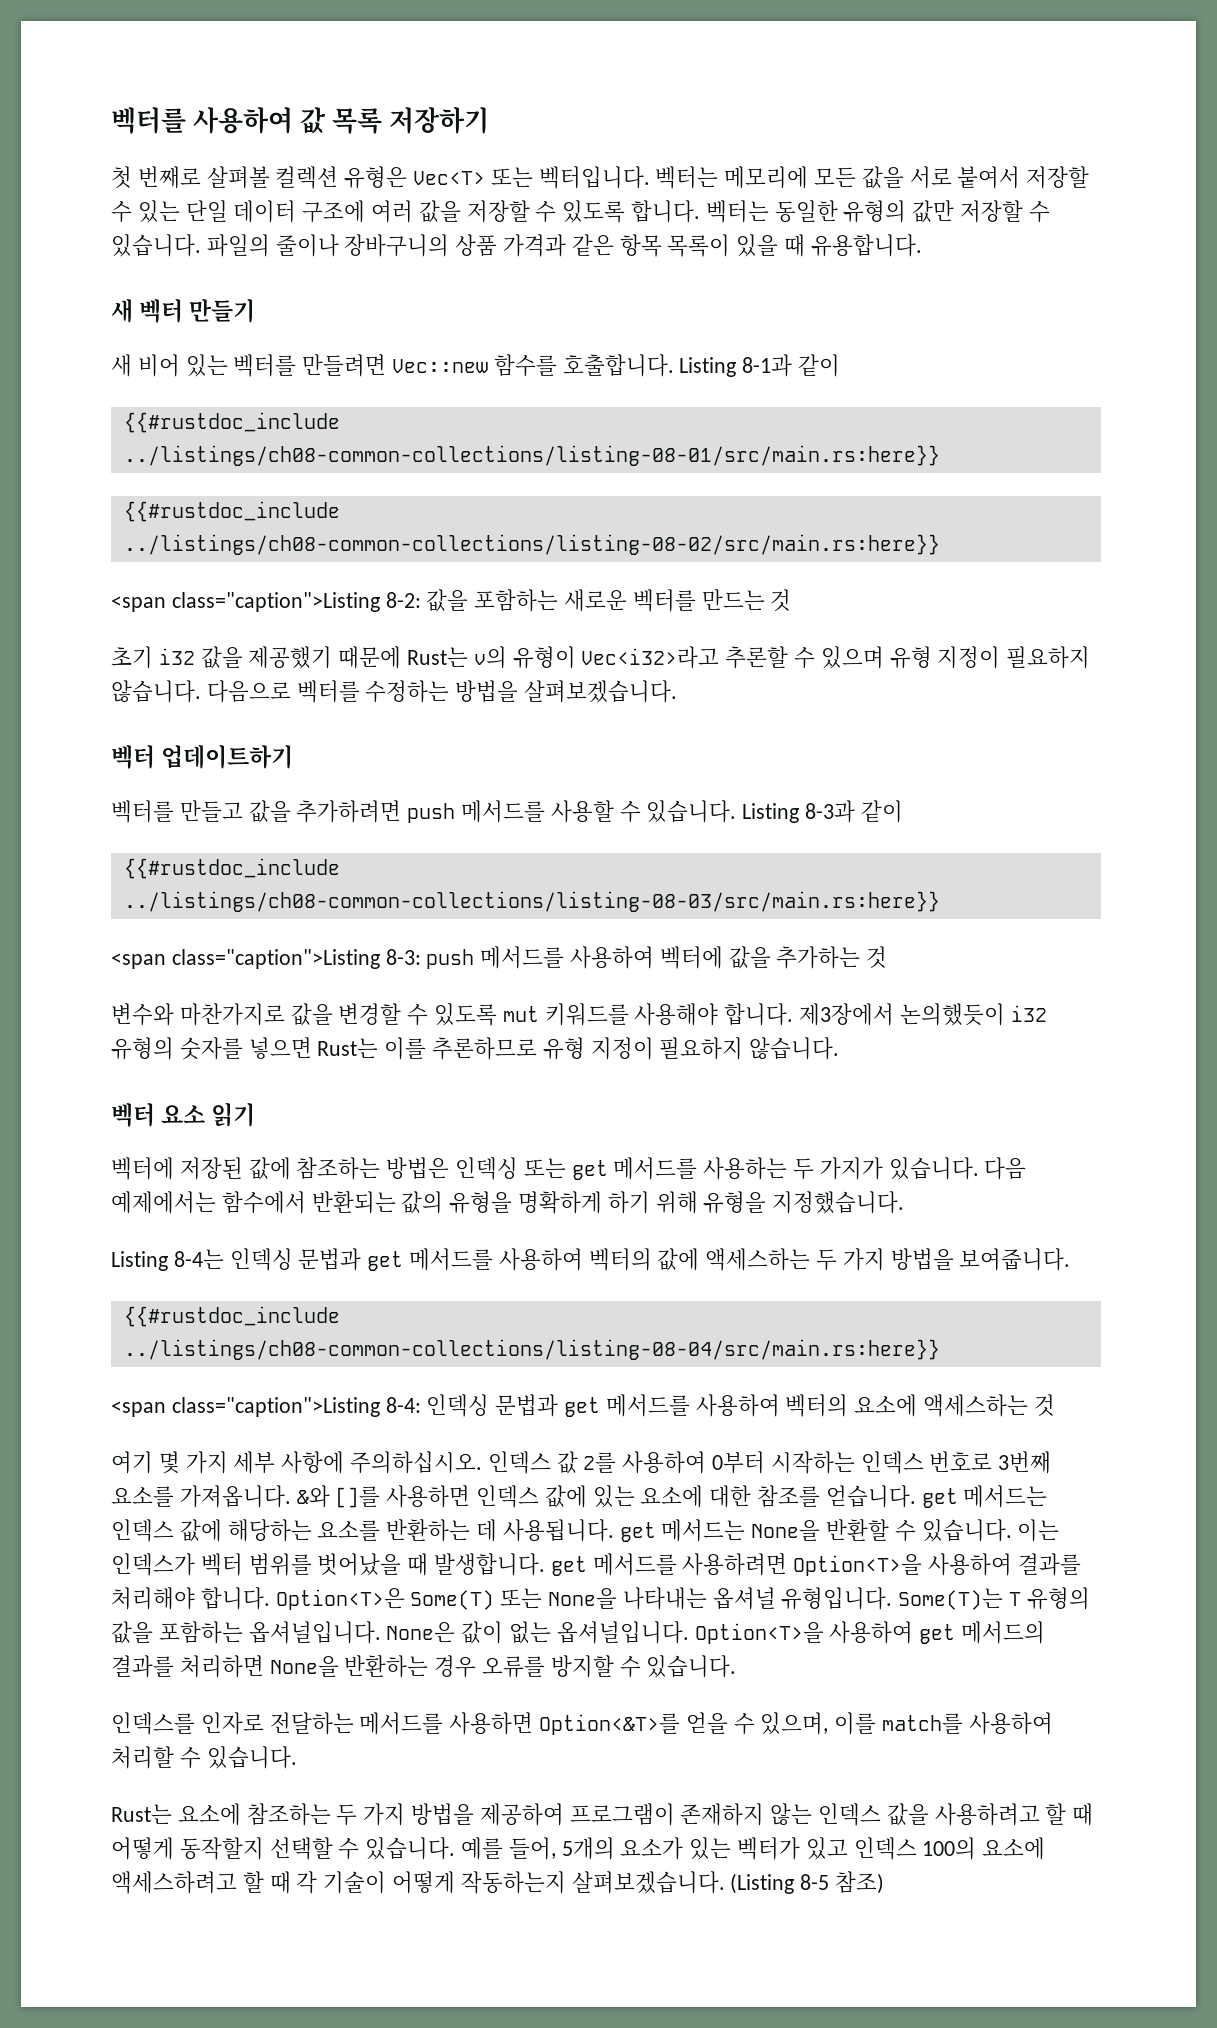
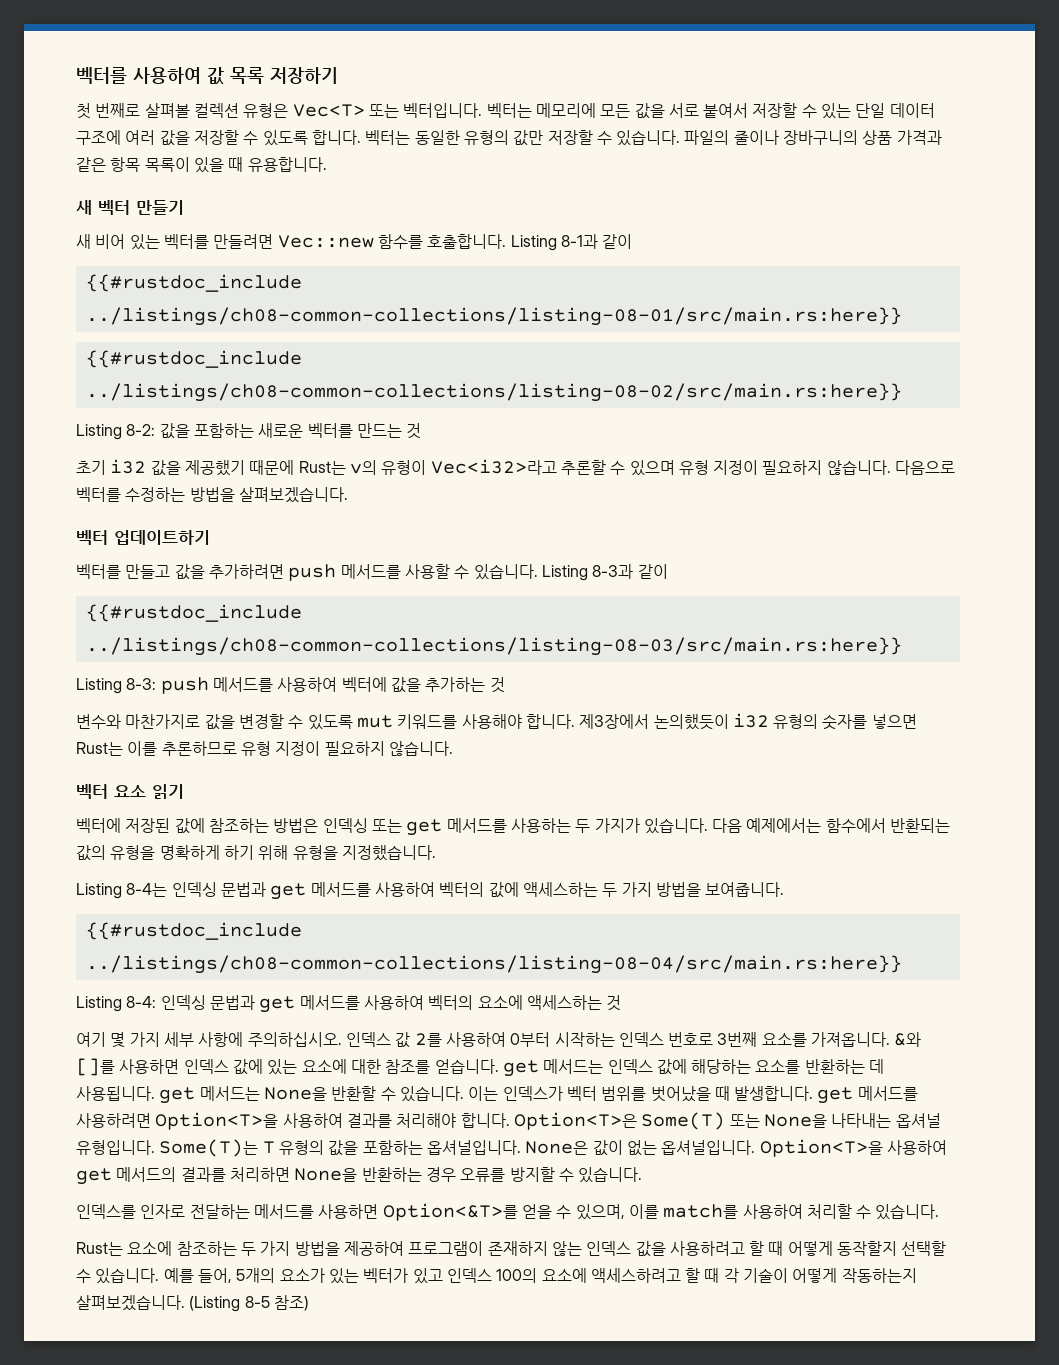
- <span class="caption">Listing 8-2: 값을 포함하는 새로운 벡터를 만드는 것
+ Listing 8-2: 값을 포함하는 새로운 벡터를 만드는 것
- <span class="caption">Listing 8-3: push 메서드를 사용하여 벡터에 값을 추가하는 것
+ Listing 8-3: push 메서드를 사용하여 벡터에 값을 추가하는 것
- <span class="caption">Listing 8-4: 인덱싱 문법과 get 메서드를 사용하여 벡터의 요소에 액세스하는 것
+ Listing 8-4: 인덱싱 문법과 get 메서드를 사용하여 벡터의 요소에 액세스하는 것

